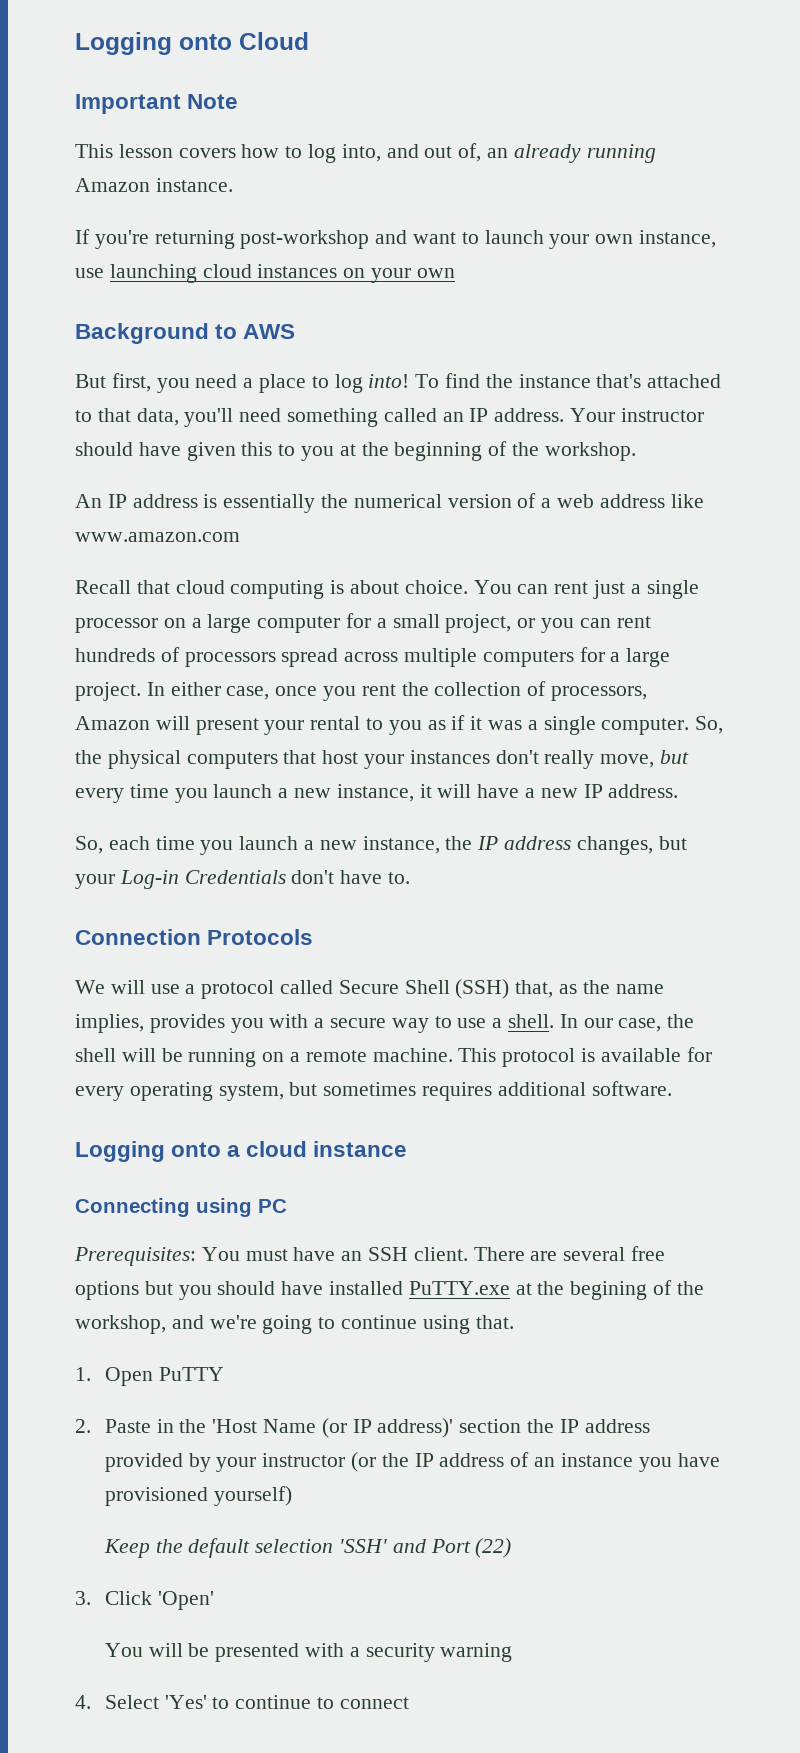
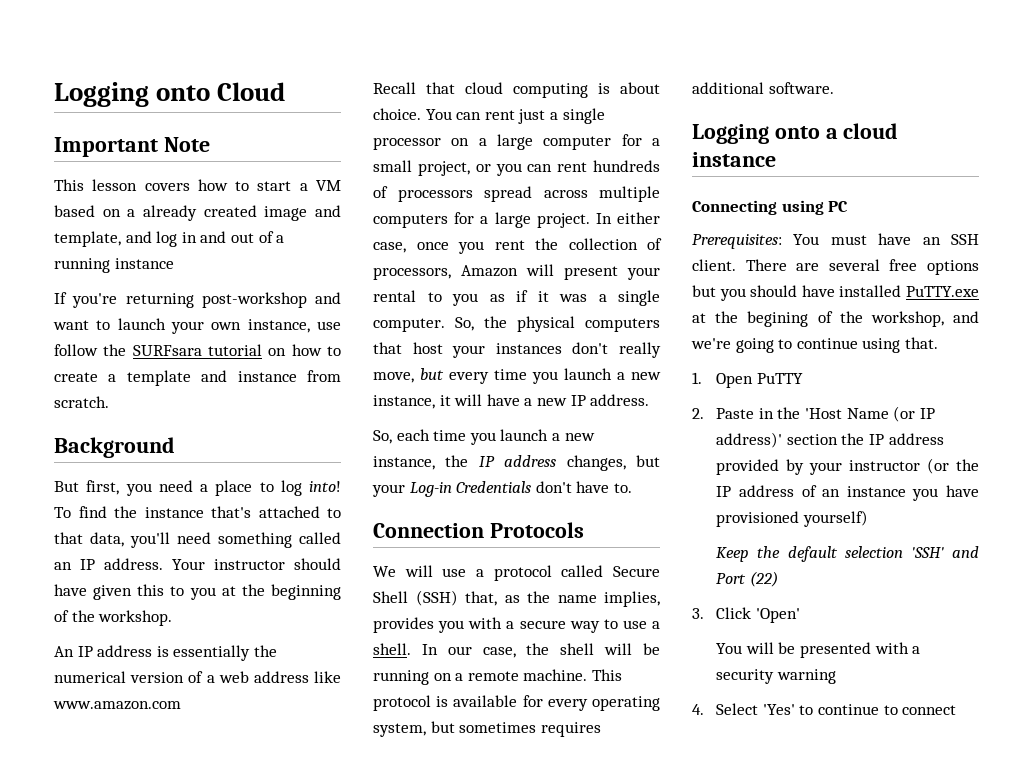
- This lesson covers how to log into, and out of, an already running Amazon instance.
+ This lesson covers how to start a VM based on a already created image and template, and log in and out of a running instance
- If you're returning post-workshop and want to launch your own instance, use launching cloud instances on your own
+ If you're returning post-workshop and want to launch your own instance, use follow the SURFsara tutorial on how to create a template and instance from scratch.
- Background to AWS
+ Background

